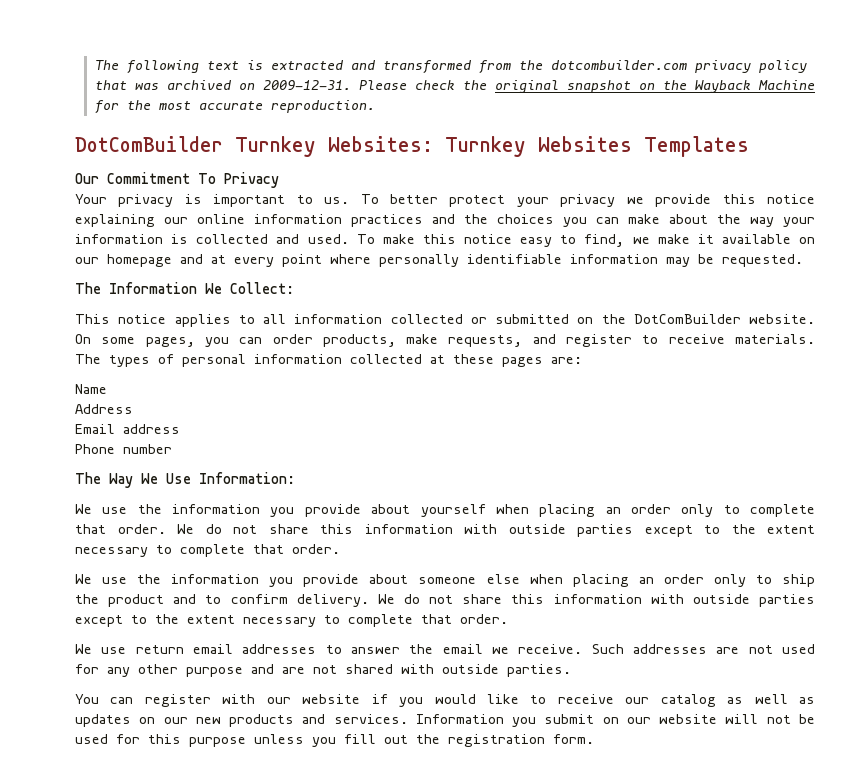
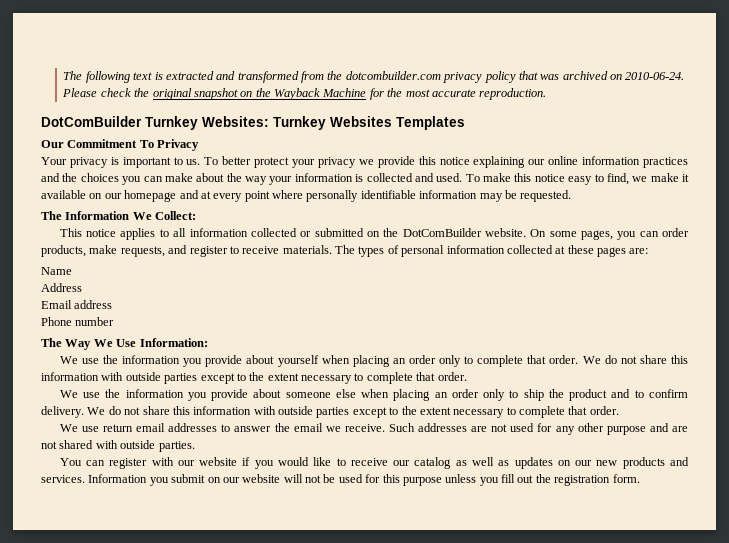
- The following text is extracted and transformed from the dotcombuilder.com privacy policy that was archived on 2009-12-31.
+ The following text is extracted and transformed from the dotcombuilder.com privacy policy that was archived on 2010-06-24.

